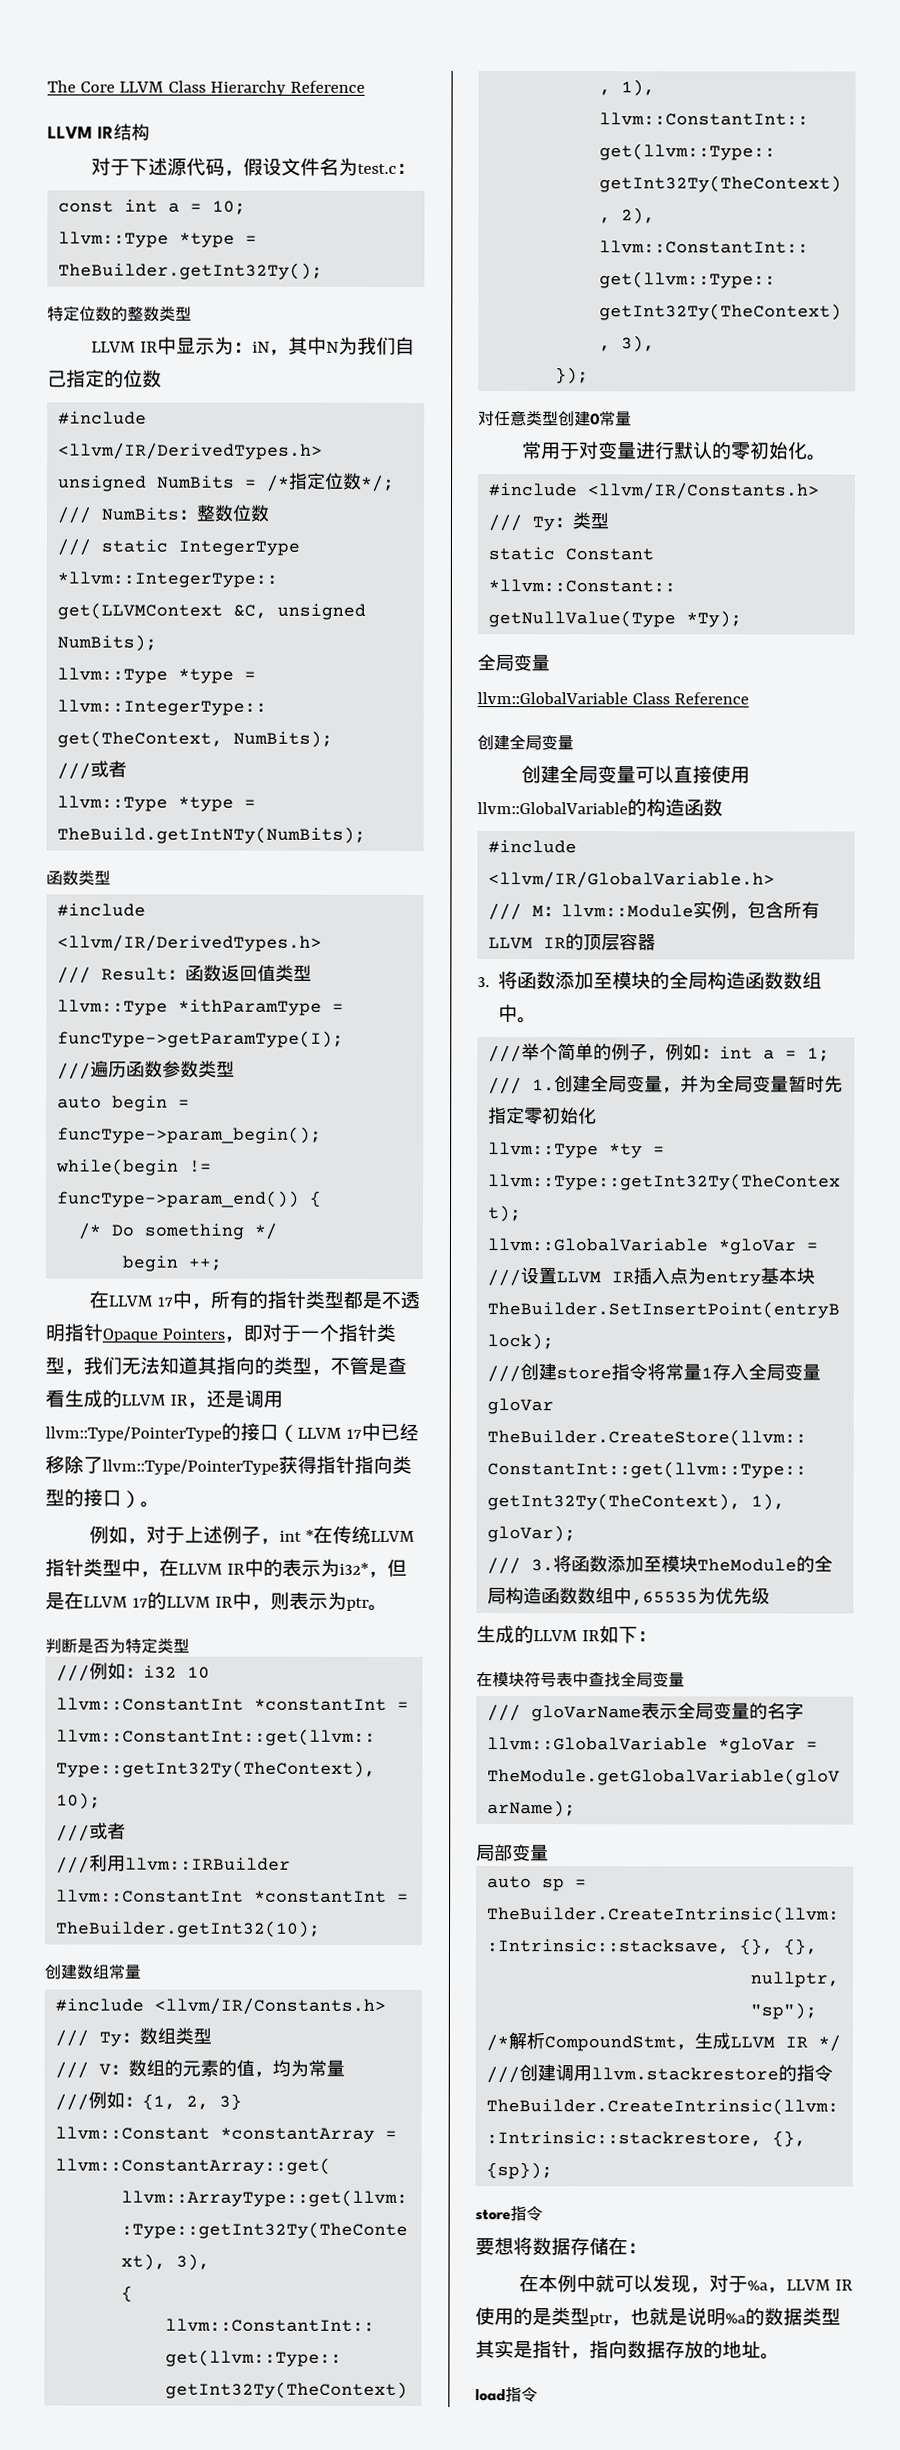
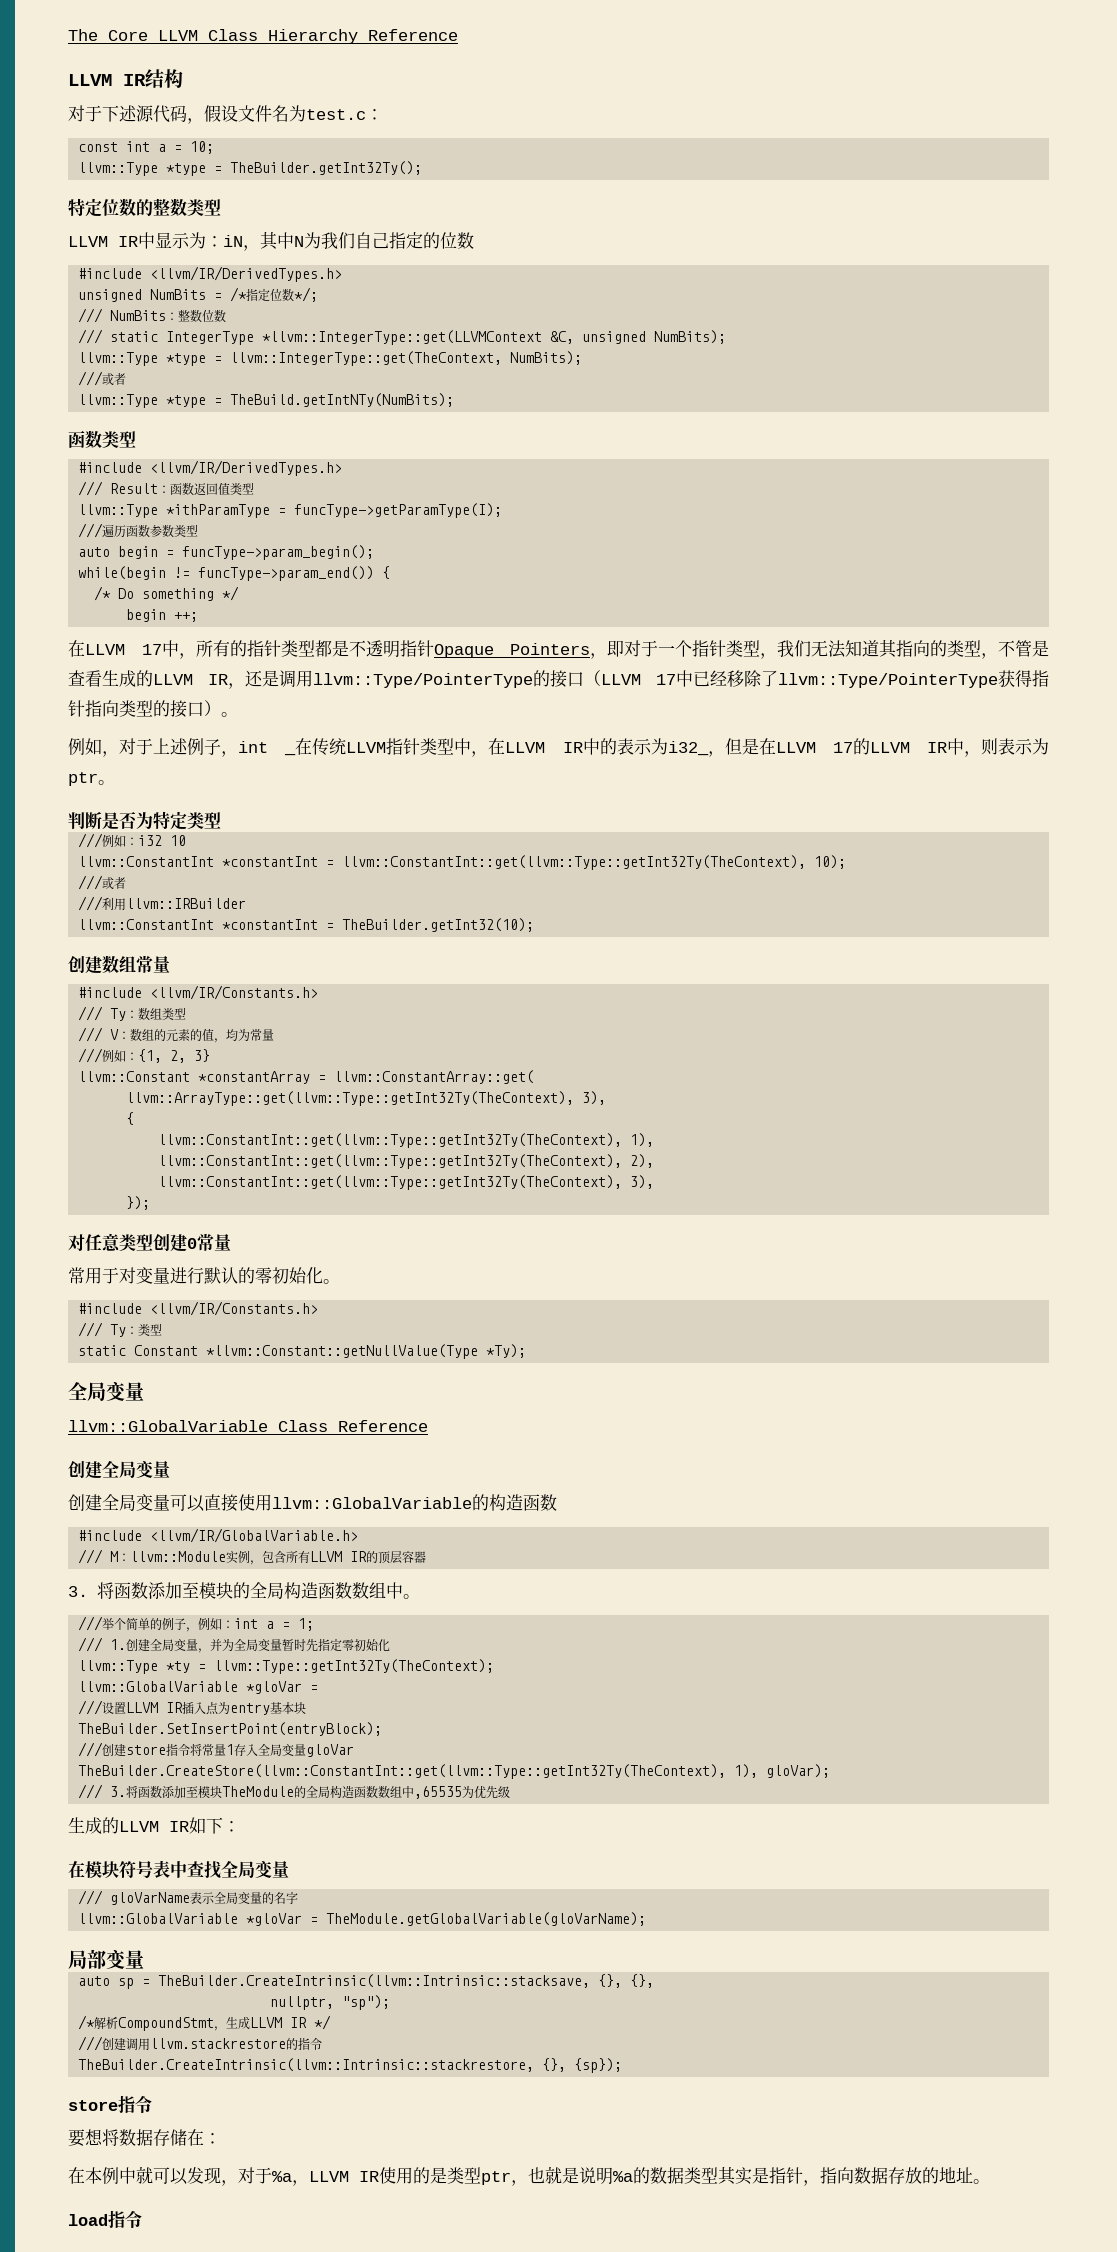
- 例如，对于上述例子，int *在传统LLVM指针类型中，在LLVM IR中的表示为i32*，但是在LLVM 17的LLVM IR中，则表示为ptr。
+ 例如，对于上述例子，int _在传统LLVM指针类型中，在LLVM IR中的表示为i32_，但是在LLVM 17的LLVM IR中，则表示为ptr。

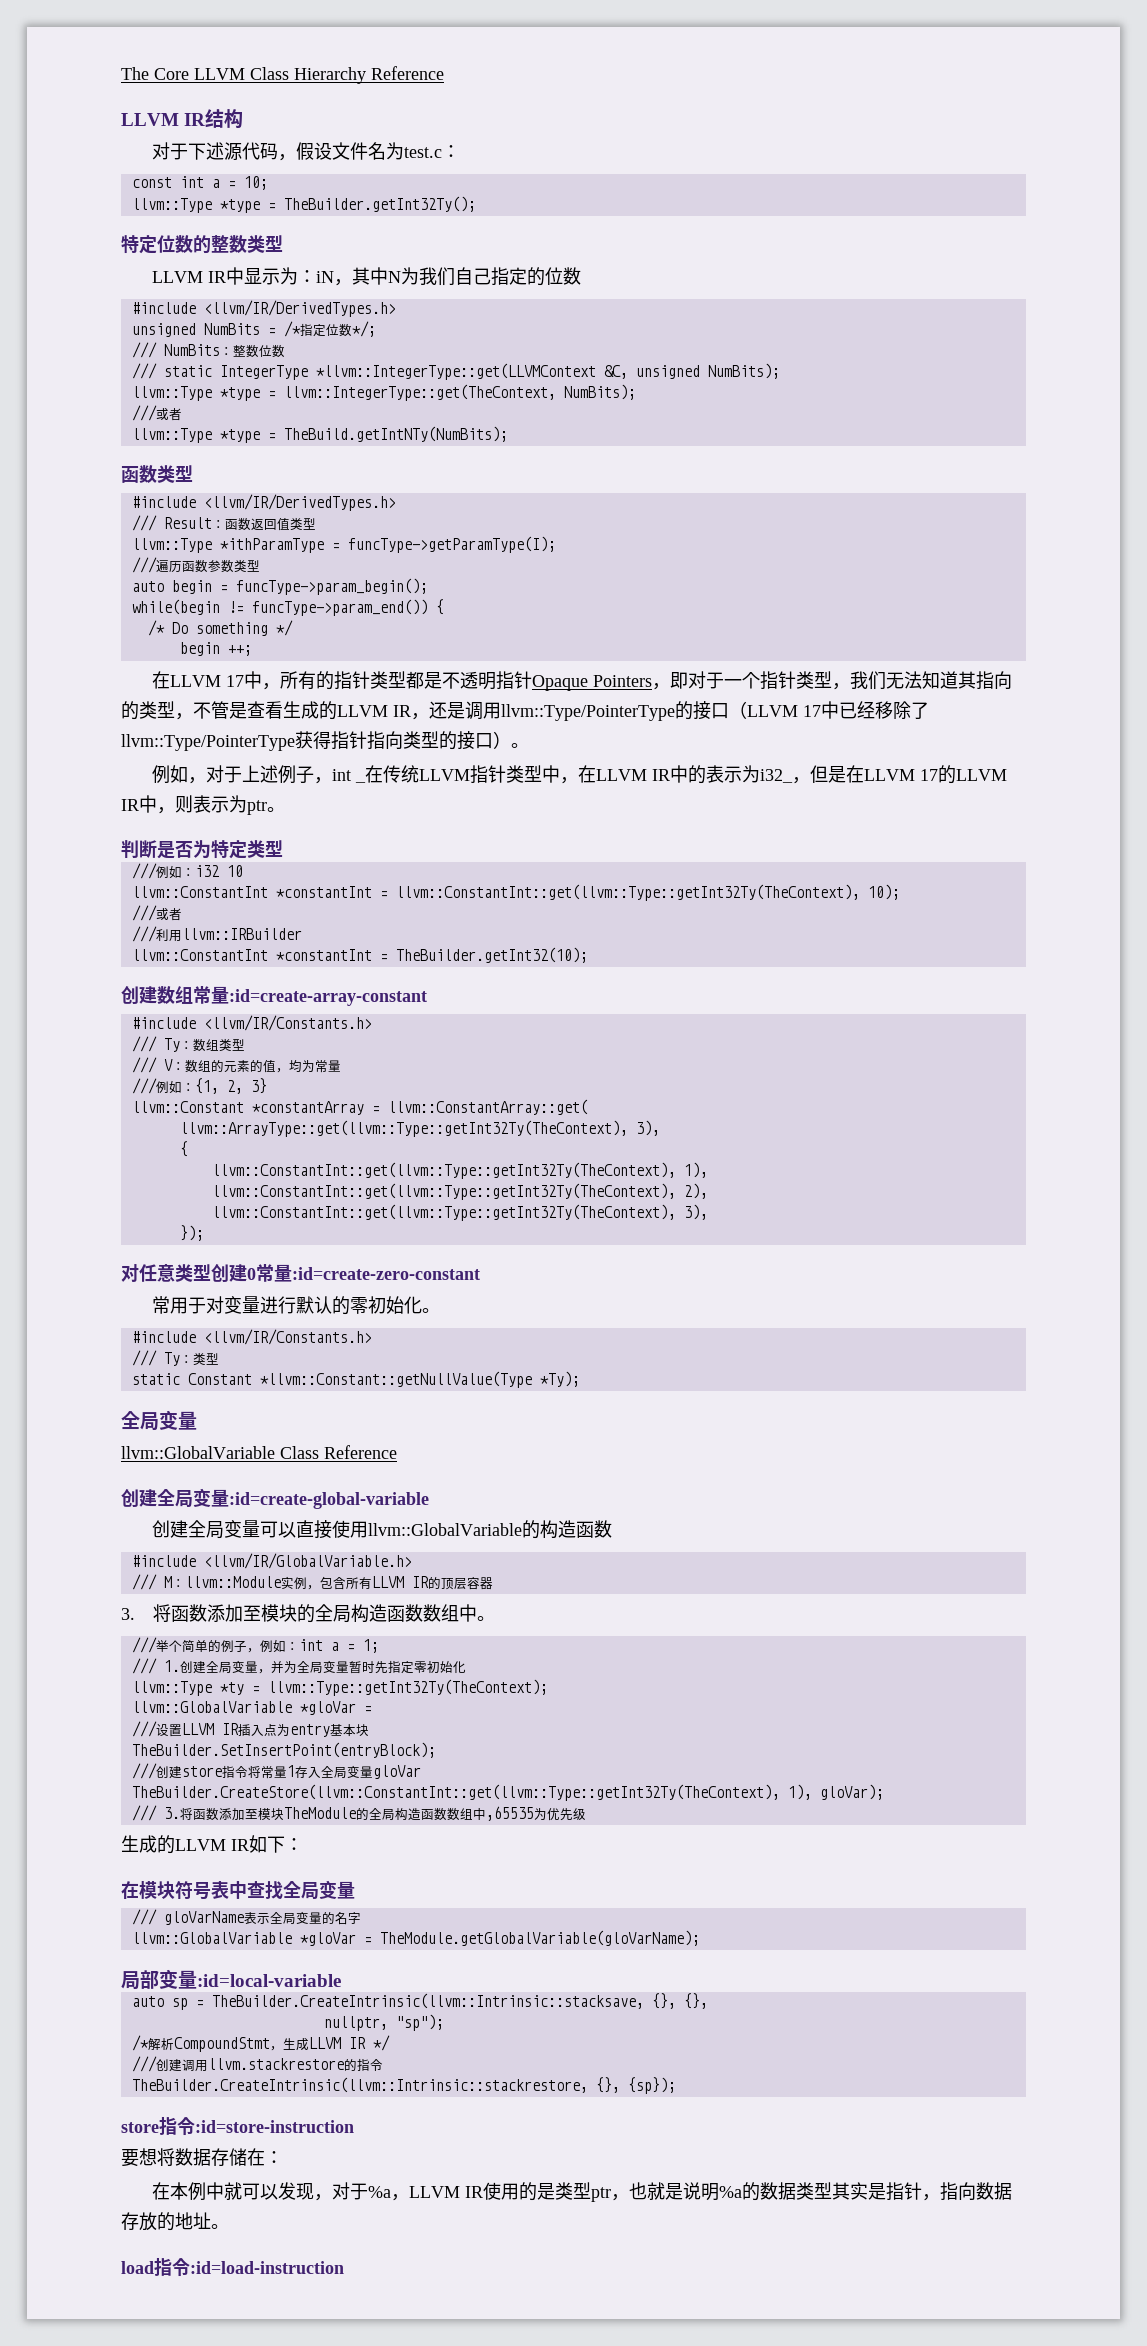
- 创建数组常量
+ 创建数组常量:id=create-array-constant
- 对任意类型创建0常量
+ 对任意类型创建0常量:id=create-zero-constant
  llvm::GlobalVariable Class Reference
- 创建全局变量
+ 创建全局变量:id=create-global-variable
- 局部变量
+ 局部变量:id=local-variable
  TheBuilder.CreateIntrinsic(llvm::Intrinsic::stackrestore, {}, {sp});
- store指令
+ store指令:id=store-instruction
- load指令
+ load指令:id=load-instruction

